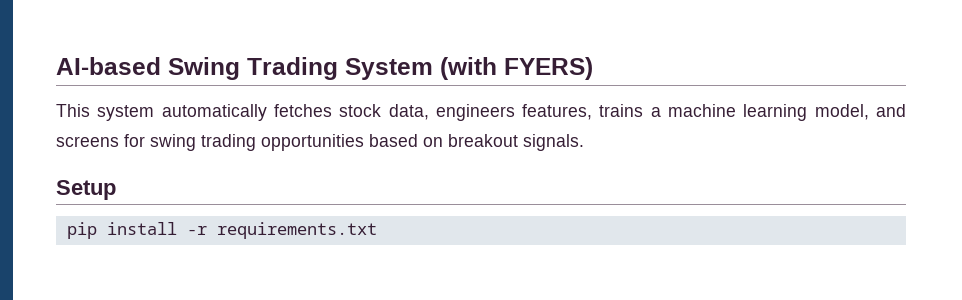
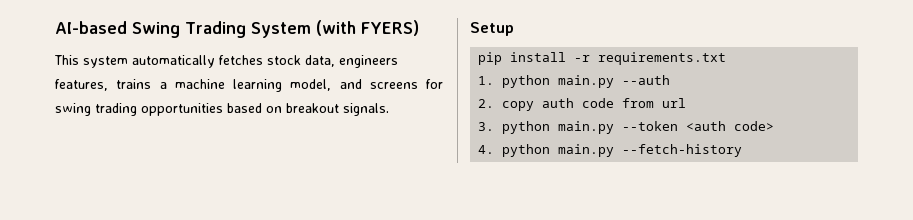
+ 1. python main.py --auth
+ 2. copy auth code from url
+ 3. python main.py --token <auth code>
+ 4. python main.py --fetch-history

